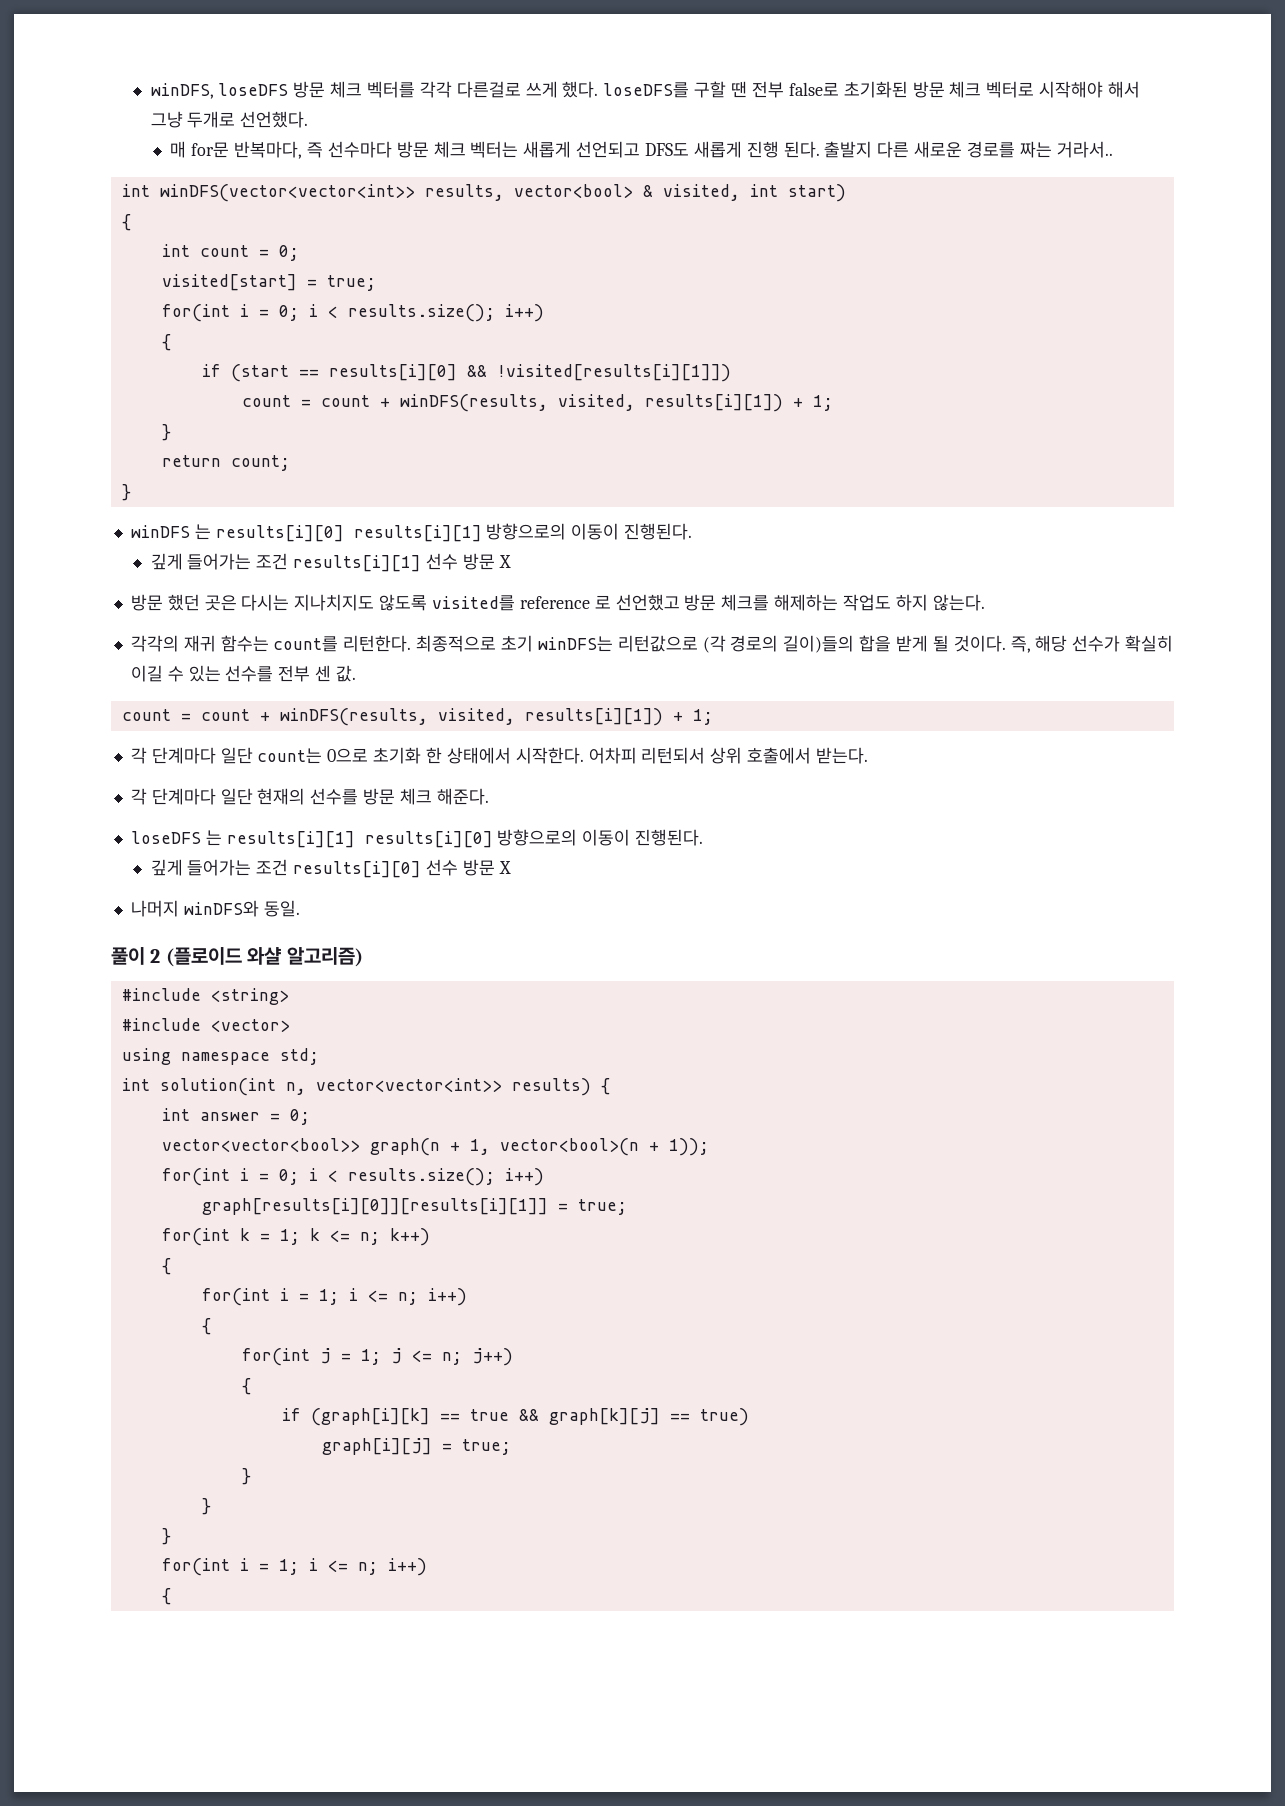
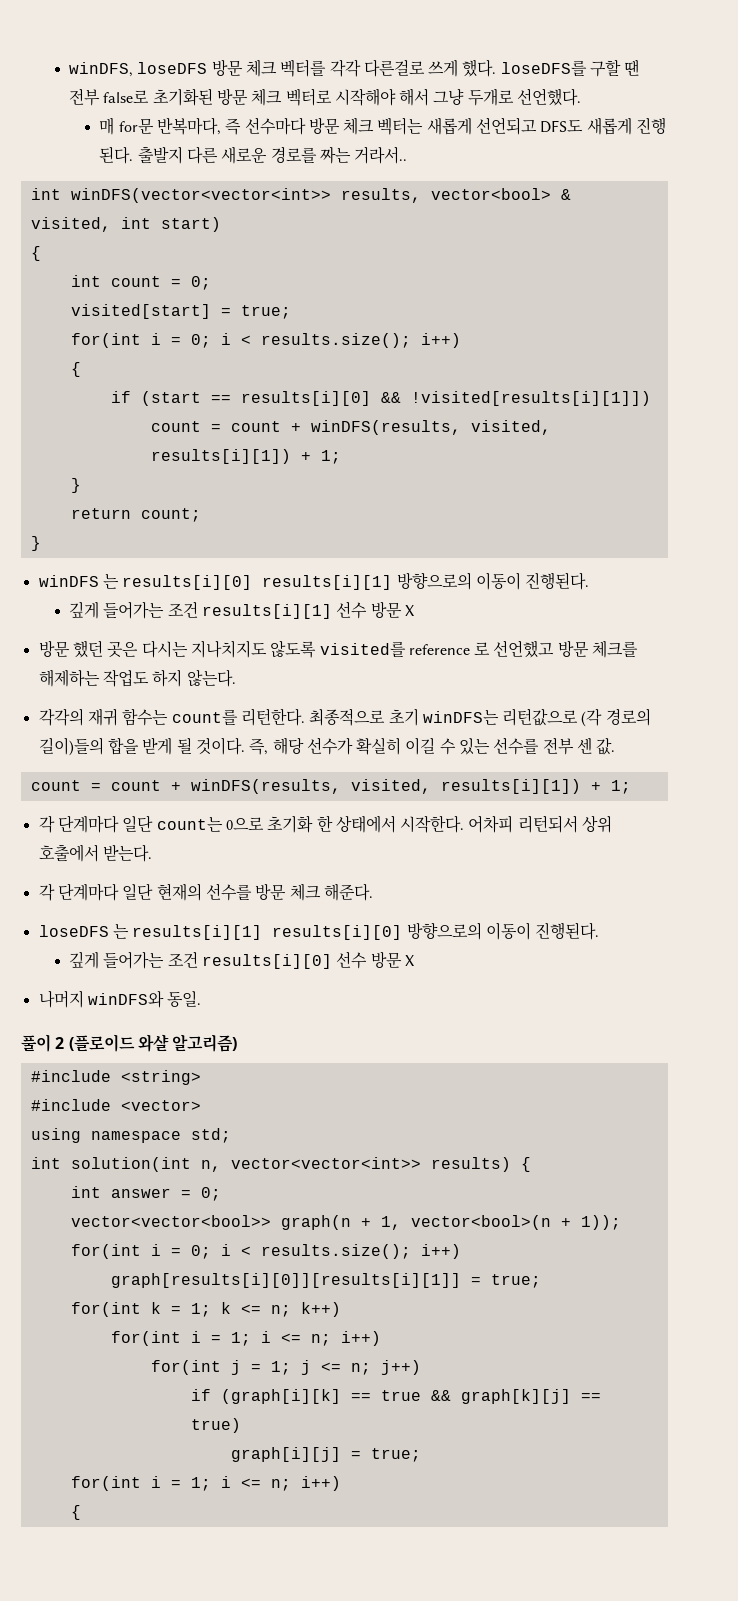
  for(int k = 1; k <= n; k++)
- {
  for(int i = 1; i <= n; i++)
- {
  for(int j = 1; j <= n; j++)
- {
  graph[i][j] = true;
- }
- }
- }

